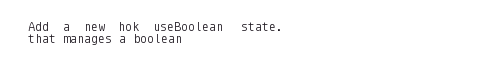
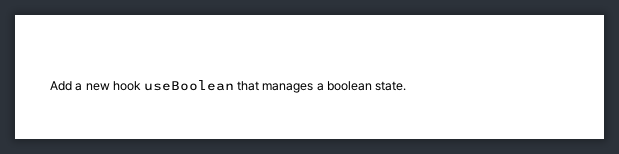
- Add a new hok useBoolean that manages a boolean state.
+ Add a new hook useBoolean that manages a boolean state.

